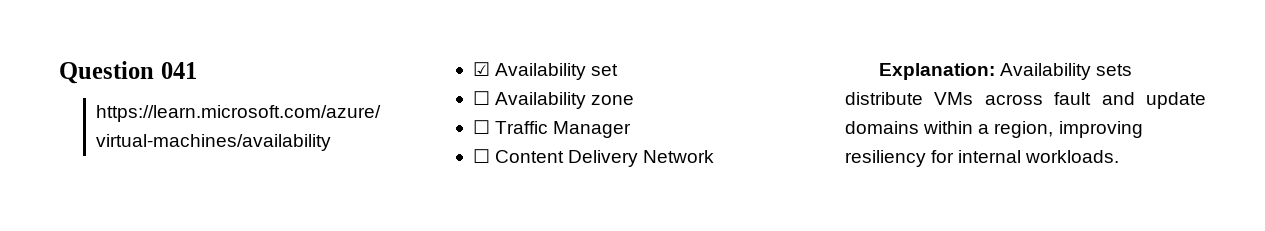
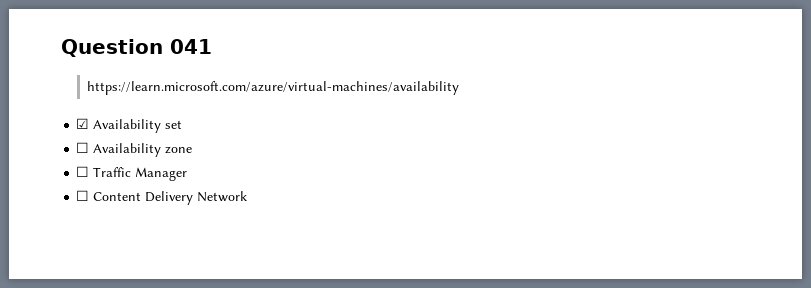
- Explanation: Availability sets distribute VMs across fault and update domains within a region, improving resiliency for internal workloads.

